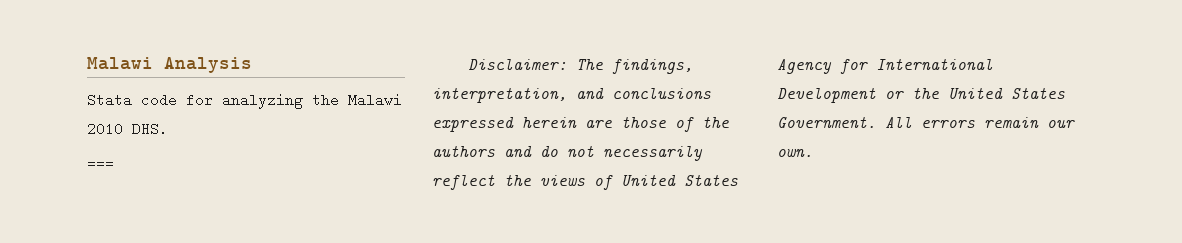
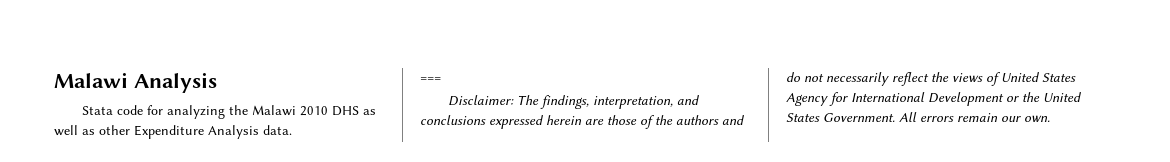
- Stata code for analyzing the Malawi 2010 DHS.
+ Stata code for analyzing the Malawi 2010 DHS as well as other Expenditure Analysis data.

